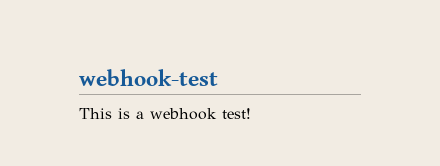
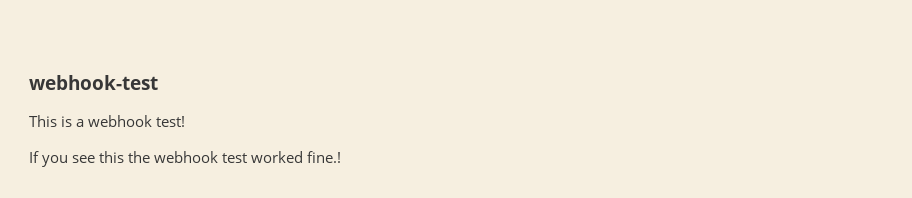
+ If you see this the webhook test worked fine.!

